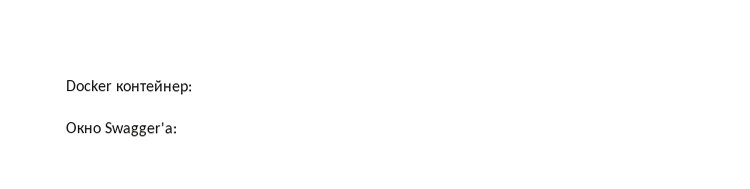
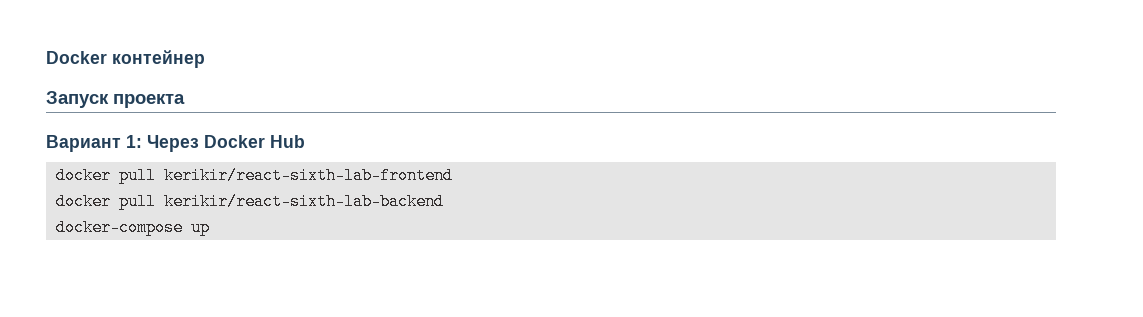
- Docker контейнер:
- Окно Swagger'а:
+ Docker контейнер
+ Запуск проекта
+ Вариант 1: Через Docker Hub
+ docker pull kerikir/react-sixth-lab-frontend
+ docker pull kerikir/react-sixth-lab-backend
+ docker-compose up

